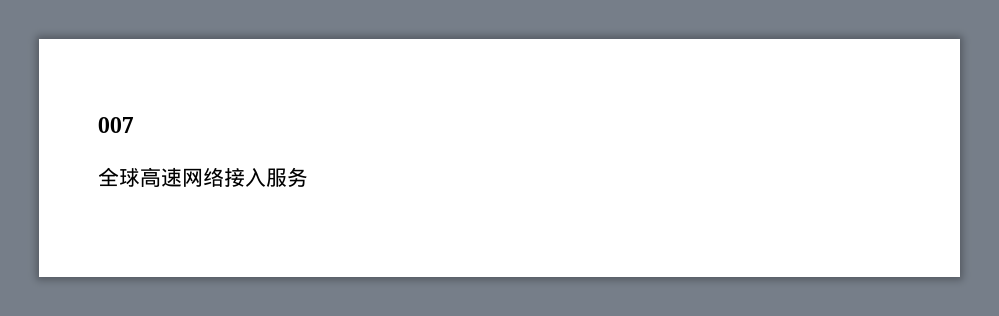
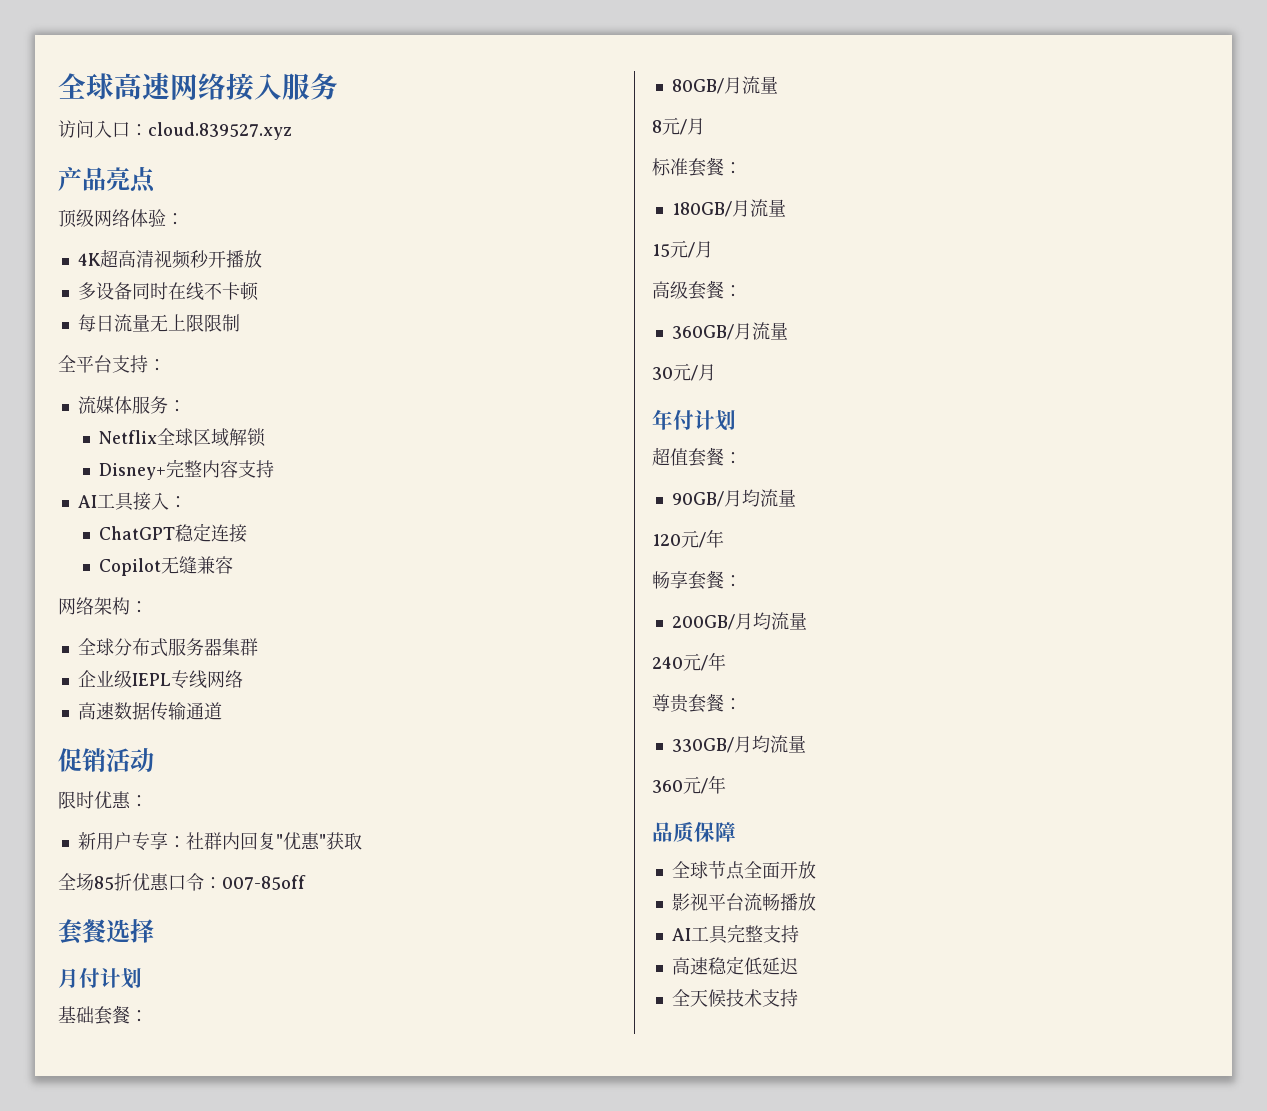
- 007
+ 访问入口：cloud.839527.xyz
+ 产品亮点
+ 顶级网络体验：
+ 4K超高清视频秒开播放
+ 多设备同时在线不卡顿
+ 每日流量无上限限制
+ 全平台支持：
+ 流媒体服务：
+ Netflix全球区域解锁
+ Disney+完整内容支持
+ AI工具接入：
+ ChatGPT稳定连接
+ Copilot无缝兼容
+ 网络架构：
+ 全球分布式服务器集群
+ 企业级IEPL专线网络
+ 高速数据传输通道
+ 促销活动
+ 限时优惠：
+ 新用户专享：社群内回复"优惠"获取
+ 全场85折优惠口令：007-85off
+ 套餐选择
+ 月付计划
+ 基础套餐：
+ 80GB/月流量
+ 8元/月
+ 标准套餐：
+ 180GB/月流量
+ 15元/月
+ 高级套餐：
+ 360GB/月流量
+ 30元/月
+ 年付计划
+ 超值套餐：
+ 90GB/月均流量
+ 120元/年
+ 畅享套餐：
+ 200GB/月均流量
+ 240元/年
+ 尊贵套餐：
+ 330GB/月均流量
+ 360元/年
+ 品质保障
+ 全球节点全面开放
+ 影视平台流畅播放
+ AI工具完整支持
+ 高速稳定低延迟
+ 全天候技术支持

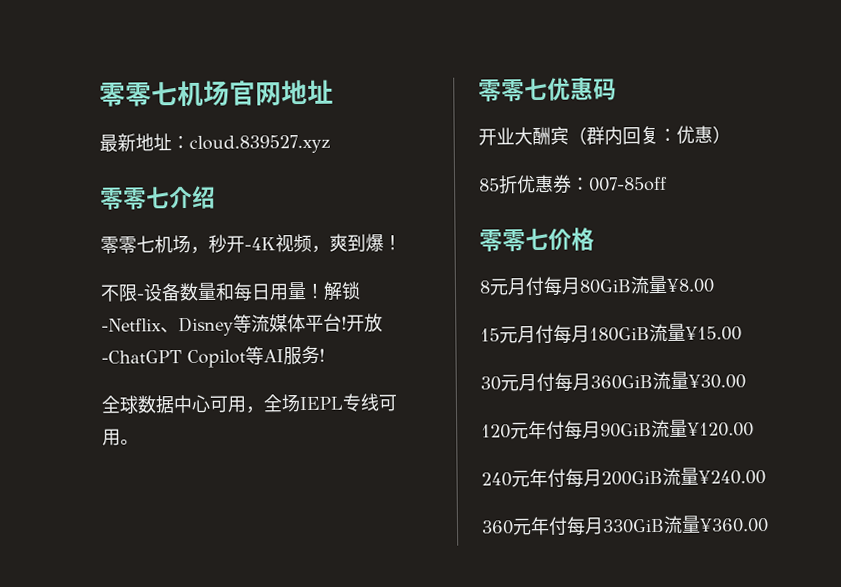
- 全球高速网络接入服务
- 访问入口：cloud.839527.xyz
- 产品亮点
- 顶级网络体验：
- 4K超高清视频秒开播放
- 多设备同时在线不卡顿
- 每日流量无上限限制
- 全平台支持：
- 流媒体服务：
- Netflix全球区域解锁
- Disney+完整内容支持
- AI工具接入：
- ChatGPT稳定连接
- Copilot无缝兼容
- 网络架构：
- 全球分布式服务器集群
- 企业级IEPL专线网络
- 高速数据传输通道
- 促销活动
- 限时优惠：
- 新用户专享：社群内回复"优惠"获取
- 全场85折优惠口令：007-85off
+ 零零七机场官网地址
+ 最新地址：cloud.839527.xyz
+ 零零七介绍
+ 零零七机场，秒开-4K视频，爽到爆！
+ 不限-设备数量和每日用量！解锁-Netflix、Disney等流媒体平台!开放-ChatGPT Copilot等AI服务!
+ 全球数据中心可用，全场IEPL专线可用。
+ 零零七优惠码
+ 开业大酬宾（群内回复：优惠）
+ 85折优惠券：007-85off
- 套餐选择
- 月付计划
- 基础套餐：
- 80GB/月流量
+ 零零七价格
- 8元/月
- 标准套餐：
- 180GB/月流量
+ 8元月付每月80GiB流量¥8.00
- 15元/月
- 高级套餐：
- 360GB/月流量
+ 15元月付每月180GiB流量¥15.00
- 30元/月
- 年付计划
- 超值套餐：
- 90GB/月均流量
+ 30元月付每月360GiB流量¥30.00
- 120元/年
- 畅享套餐：
- 200GB/月均流量
+ 120元年付每月90GiB流量¥120.00
- 240元/年
- 尊贵套餐：
- 330GB/月均流量
+ 240元年付每月200GiB流量¥240.00
- 360元/年
- 品质保障
- 全球节点全面开放
- 影视平台流畅播放
- AI工具完整支持
- 高速稳定低延迟
- 全天候技术支持
+ 360元年付每月330GiB流量¥360.00

